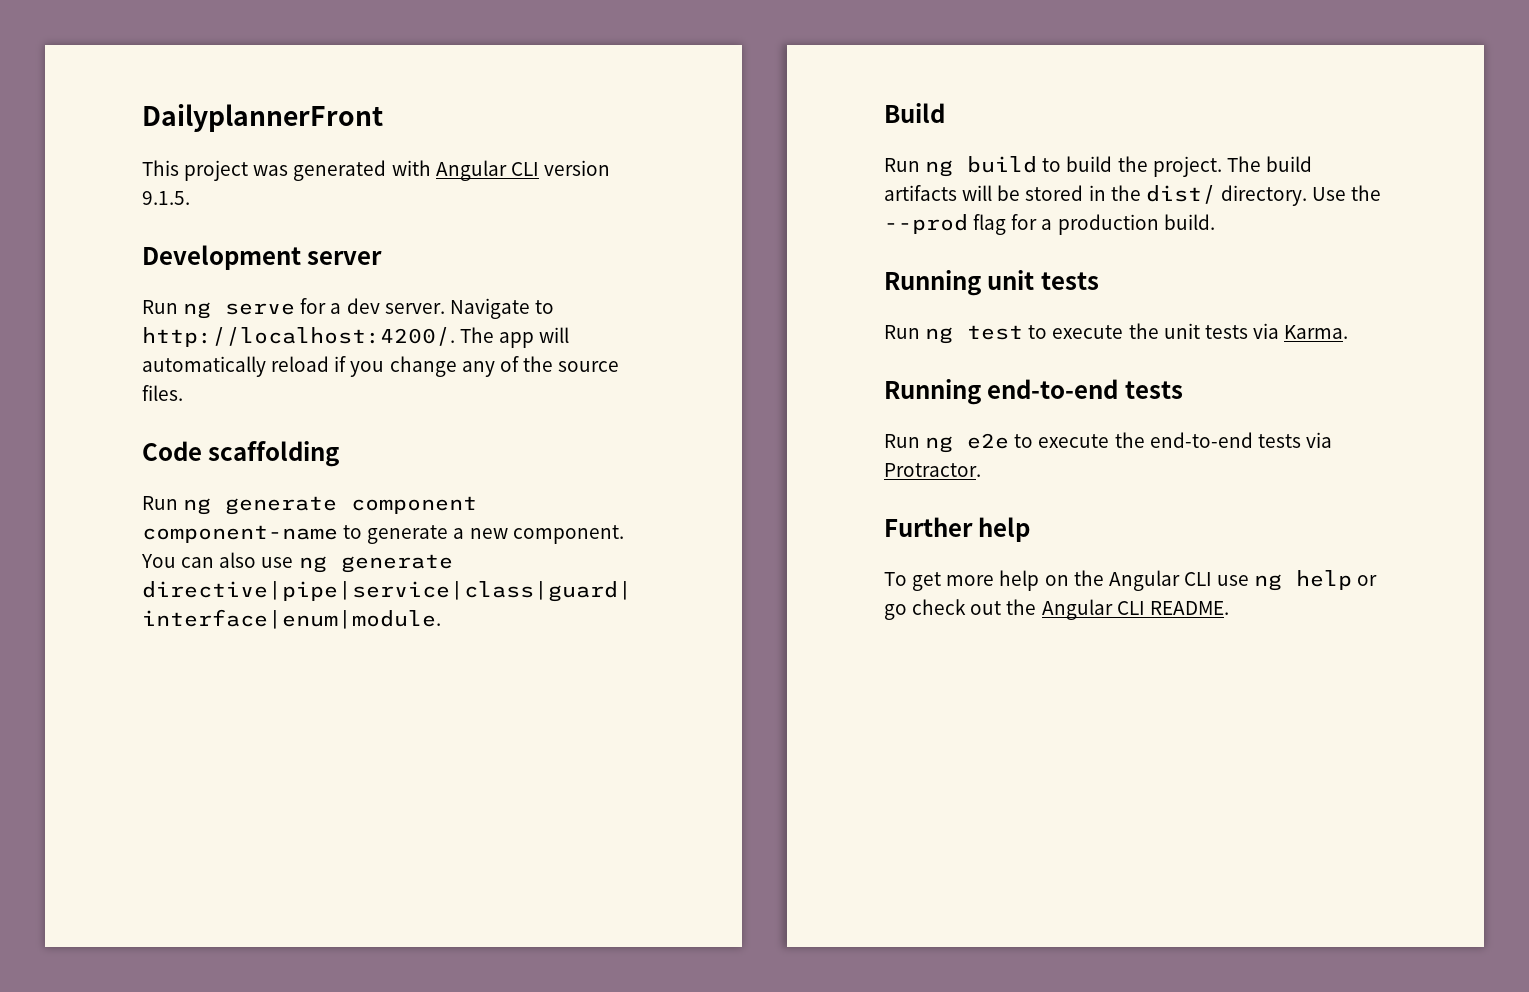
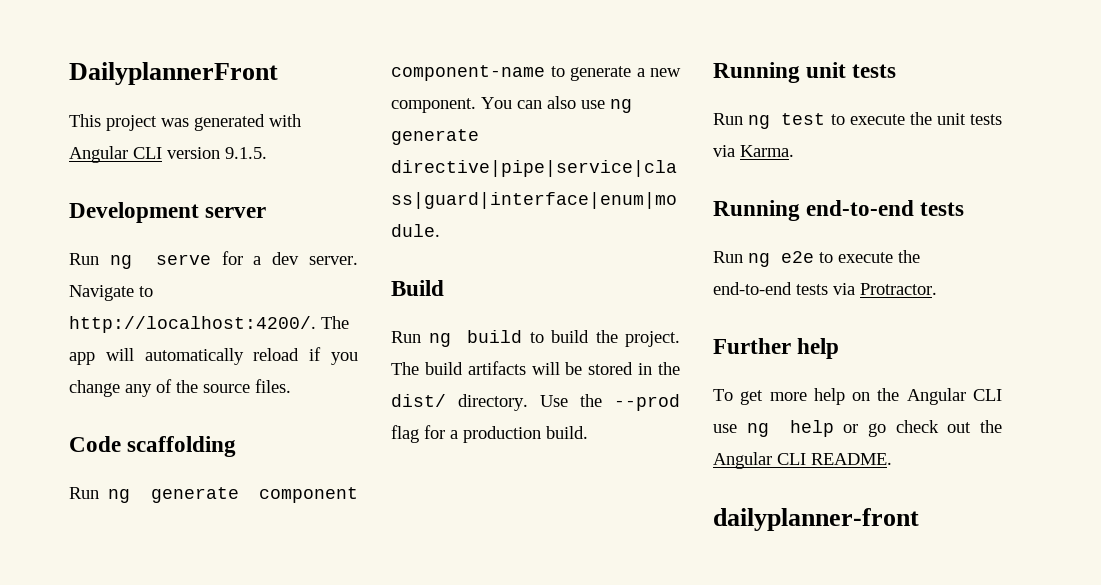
+ dailyplanner-front

